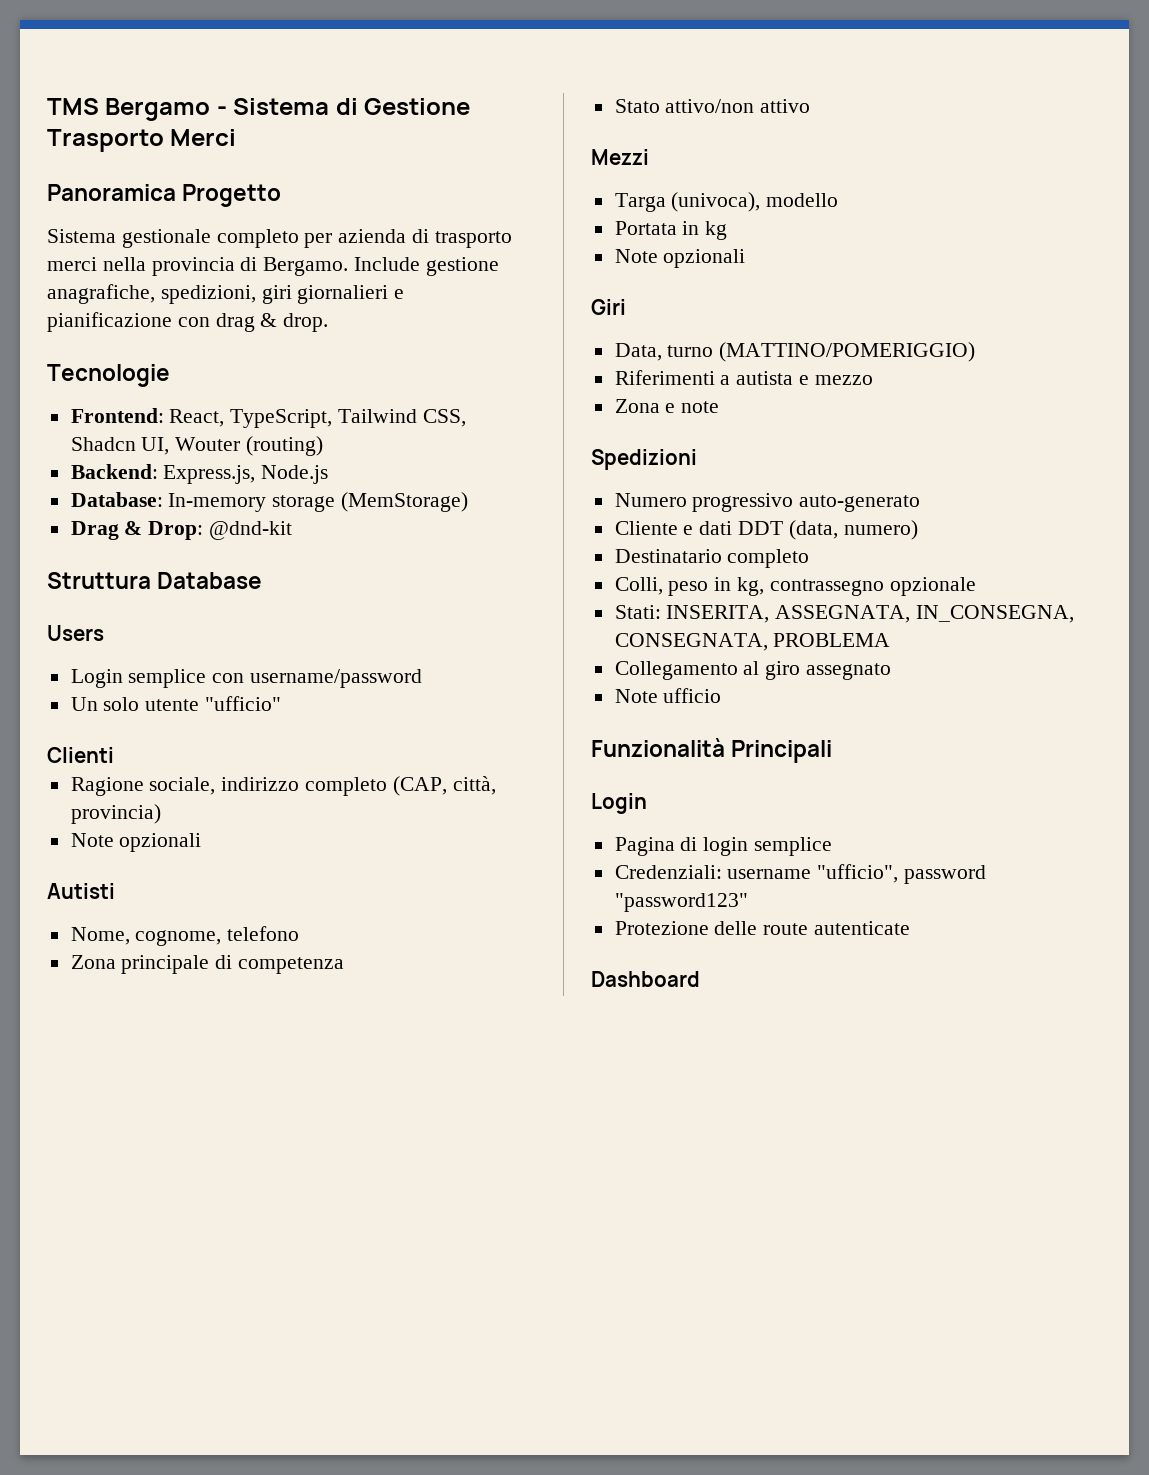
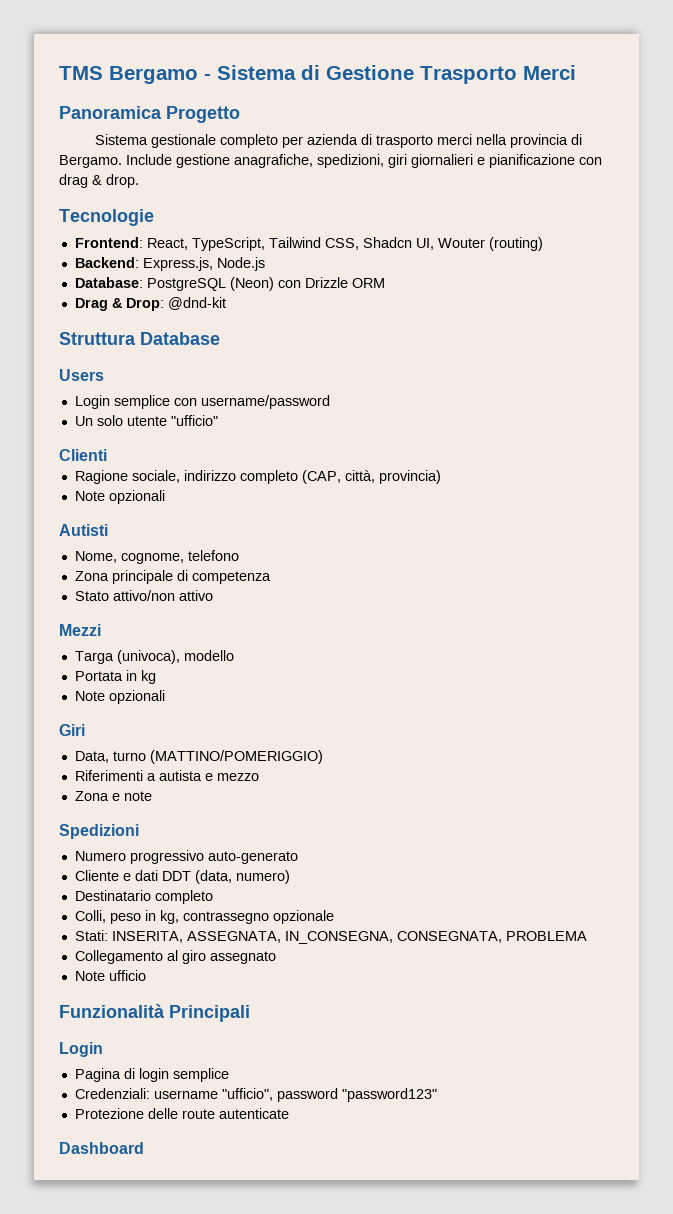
- Database: In-memory storage (MemStorage)
+ Database: PostgreSQL (Neon) con Drizzle ORM

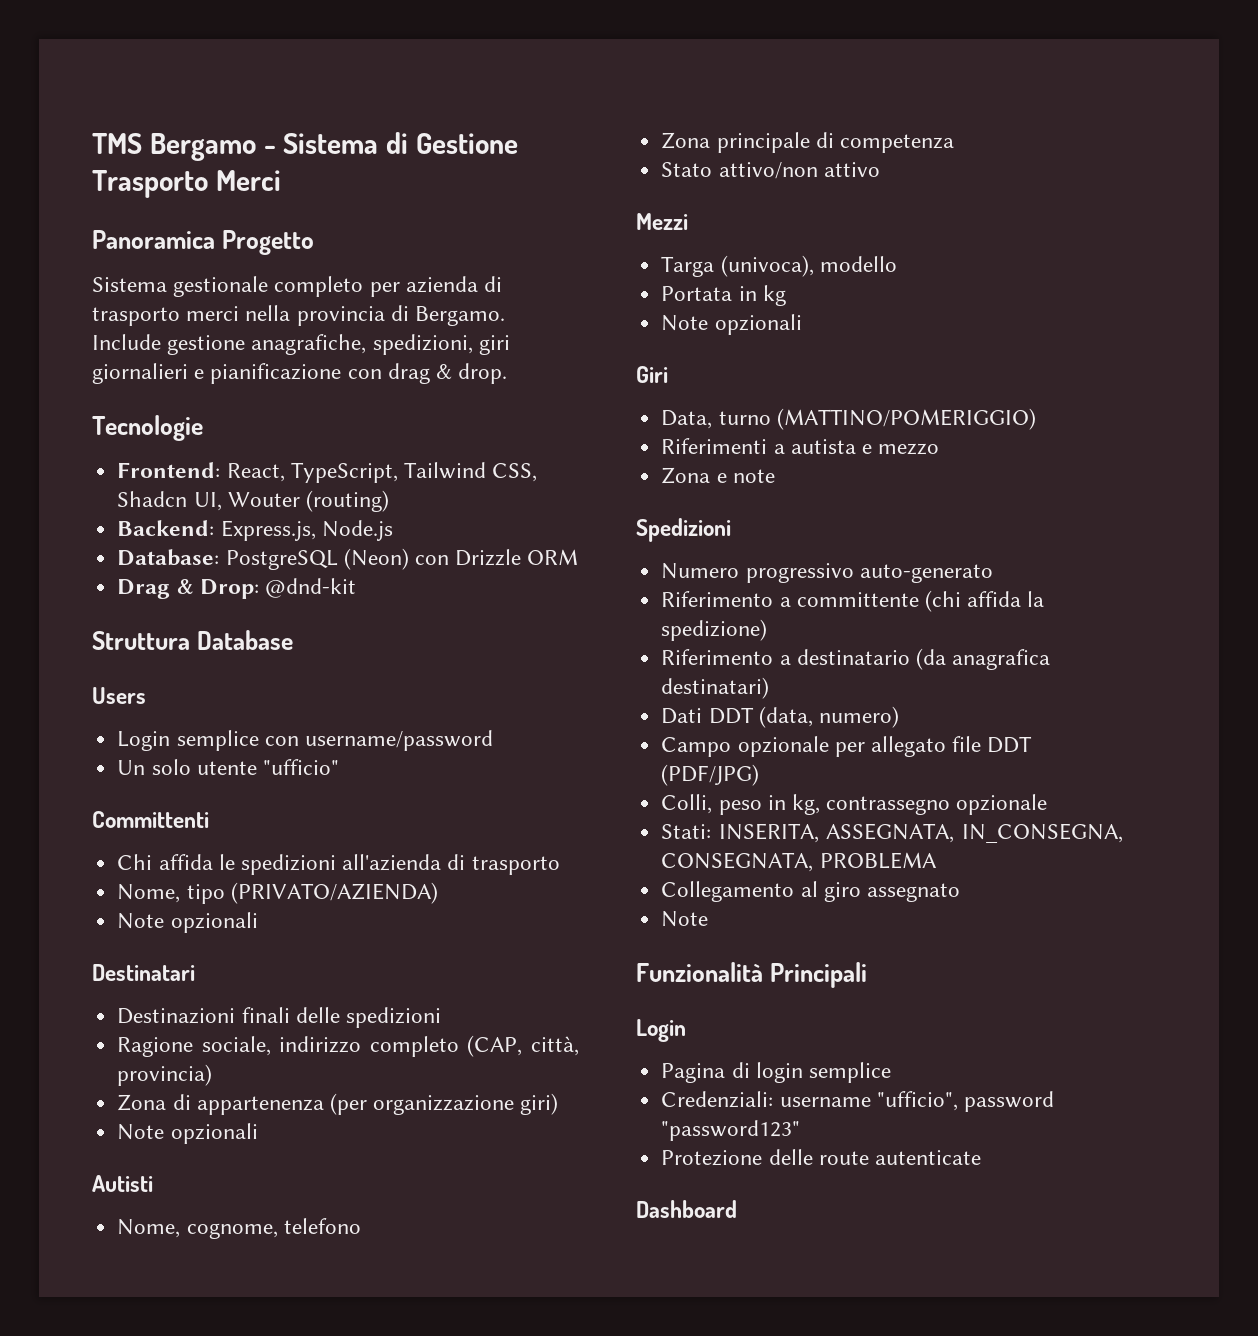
- Clienti
+ Committenti
+ Chi affida le spedizioni all'azienda di trasporto
+ Nome, tipo (PRIVATO/AZIENDA)
+ Note opzionali
+ Destinatari
+ Destinazioni finali delle spedizioni
+ Zona di appartenenza (per organizzazione giri)
- Cliente e dati DDT (data, numero)
- Destinatario completo
+ Riferimento a committente (chi affida la spedizione)
+ Riferimento a destinatario (da anagrafica destinatari)
+ Dati DDT (data, numero)
+ Campo opzionale per allegato file DDT (PDF/JPG)
  Collegamento al giro assegnato
- Note ufficio
+ Note

